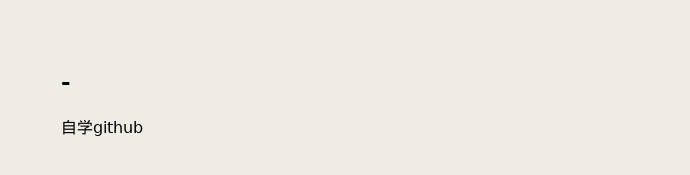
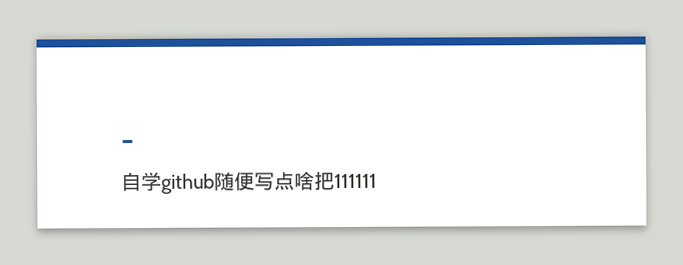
- 自学github
+ 自学github随便写点啥把111111

